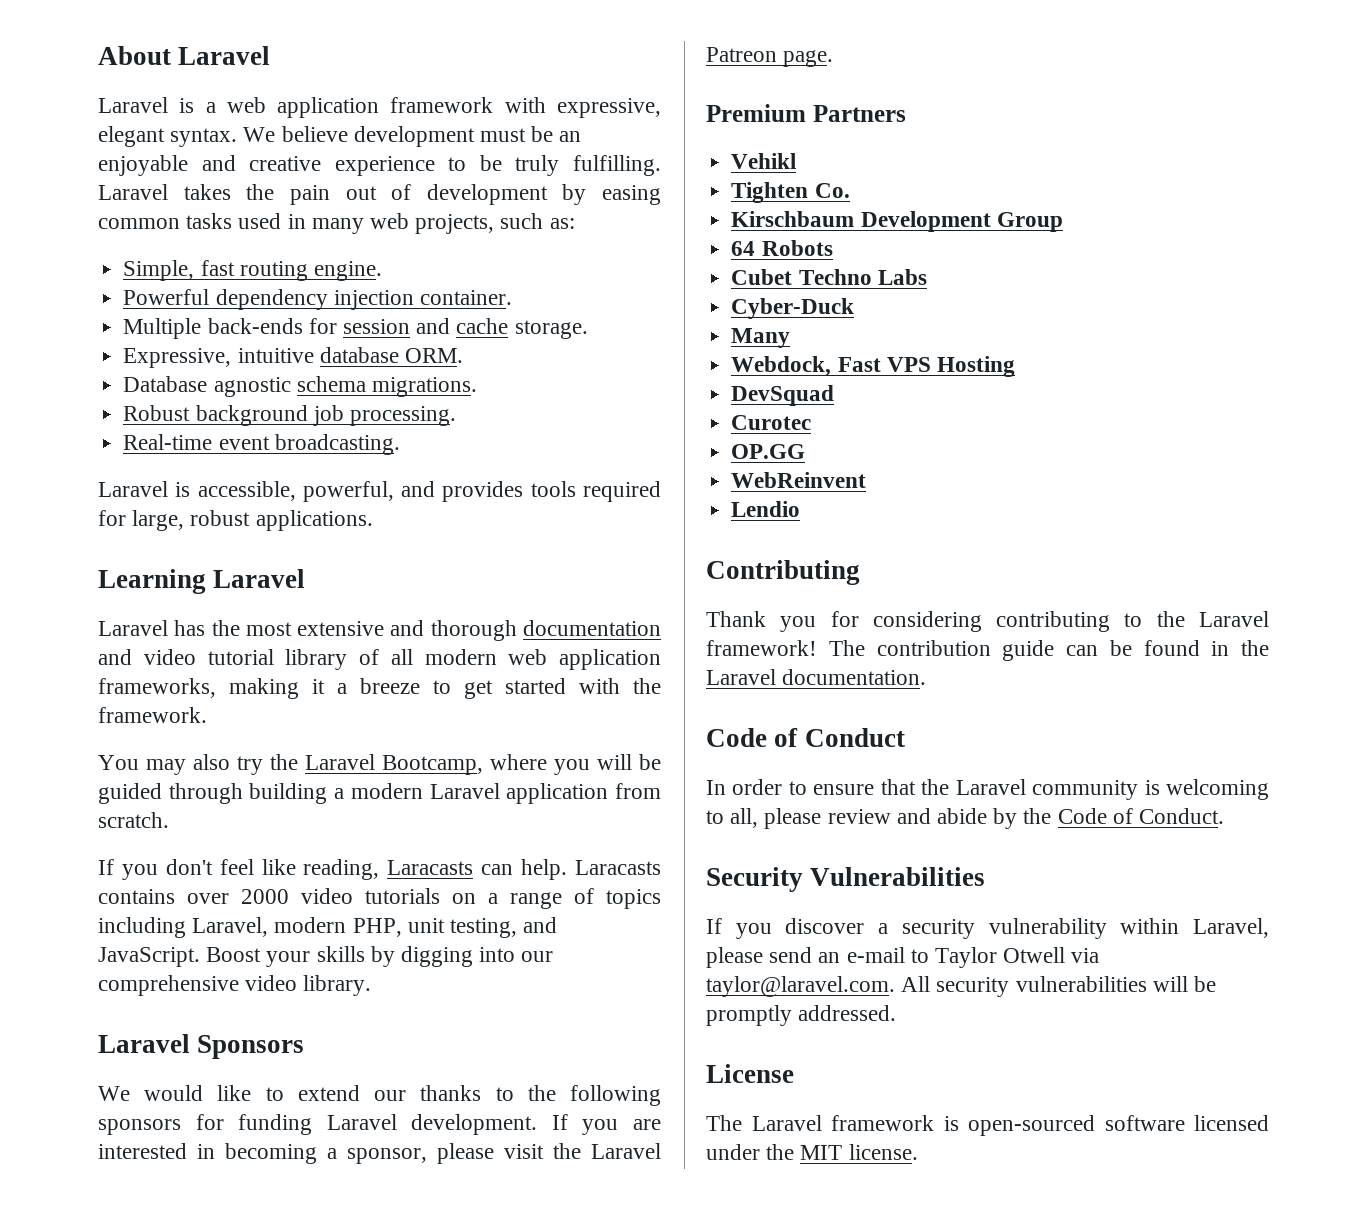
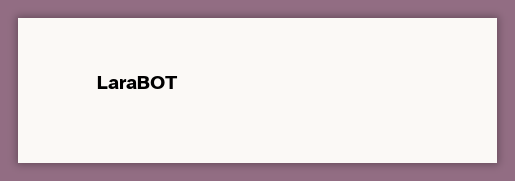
- About Laravel
- Laravel is a web application framework with expressive, elegant syntax. We believe development must be an enjoyable and creative experience to be truly fulfilling. Laravel takes the pain out of development by easing common tasks used in many web projects, such as:
- Simple, fast routing engine.
- Powerful dependency injection container.
- Multiple back-ends for session and cache storage.
- Expressive, intuitive database ORM.
- Database agnostic schema migrations.
- Robust background job processing.
- Real-time event broadcasting.
- Laravel is accessible, powerful, and provides tools required for large, robust applications.
- Learning Laravel
- Laravel has the most extensive and thorough documentation and video tutorial library of all modern web application frameworks, making it a breeze to get started with the framework.
- You may also try the Laravel Bootcamp, where you will be guided through building a modern Laravel application from scratch.
- If you don't feel like reading, Laracasts can help. Laracasts contains over 2000 video tutorials on a range of topics including Laravel, modern PHP, unit testing, and JavaScript. Boost your skills by digging into our comprehensive video library.
- Laravel Sponsors
- We would like to extend our thanks to the following sponsors for funding Laravel development. If you are interested in becoming a sponsor, please visit the Laravel Patreon page.
- Premium Partners
- Vehikl
- Tighten Co.
- Kirschbaum Development Group
- 64 Robots
- Cubet Techno Labs
- Cyber-Duck
- Many
- Webdock, Fast VPS Hosting
- DevSquad
- Curotec
- OP.GG
- WebReinvent
- Lendio
- Contributing
- Thank you for considering contributing to the Laravel framework! The contribution guide can be found in the Laravel documentation.
- Code of Conduct
- In order to ensure that the Laravel community is welcoming to all, please review and abide by the Code of Conduct.
- Security Vulnerabilities
- If you discover a security vulnerability within Laravel, please send an e-mail to Taylor Otwell via taylor@laravel.com. All security vulnerabilities will be promptly addressed.
- License
- The Laravel framework is open-sourced software licensed under the MIT license.
+ LaraBOT

